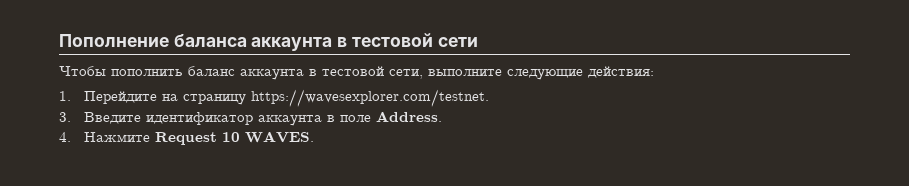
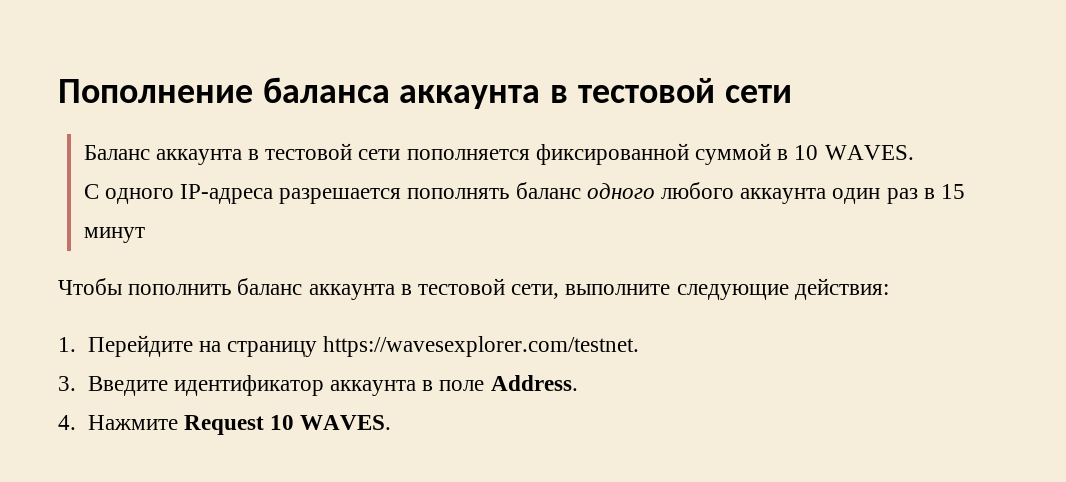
+ Баланс аккаунта в тестовой сети пополняется фиксированной суммой в 10 WAVES.
+ С одного IP-адреса разрешается пополнять баланс одного любого аккаунта один раз в 15 минут

